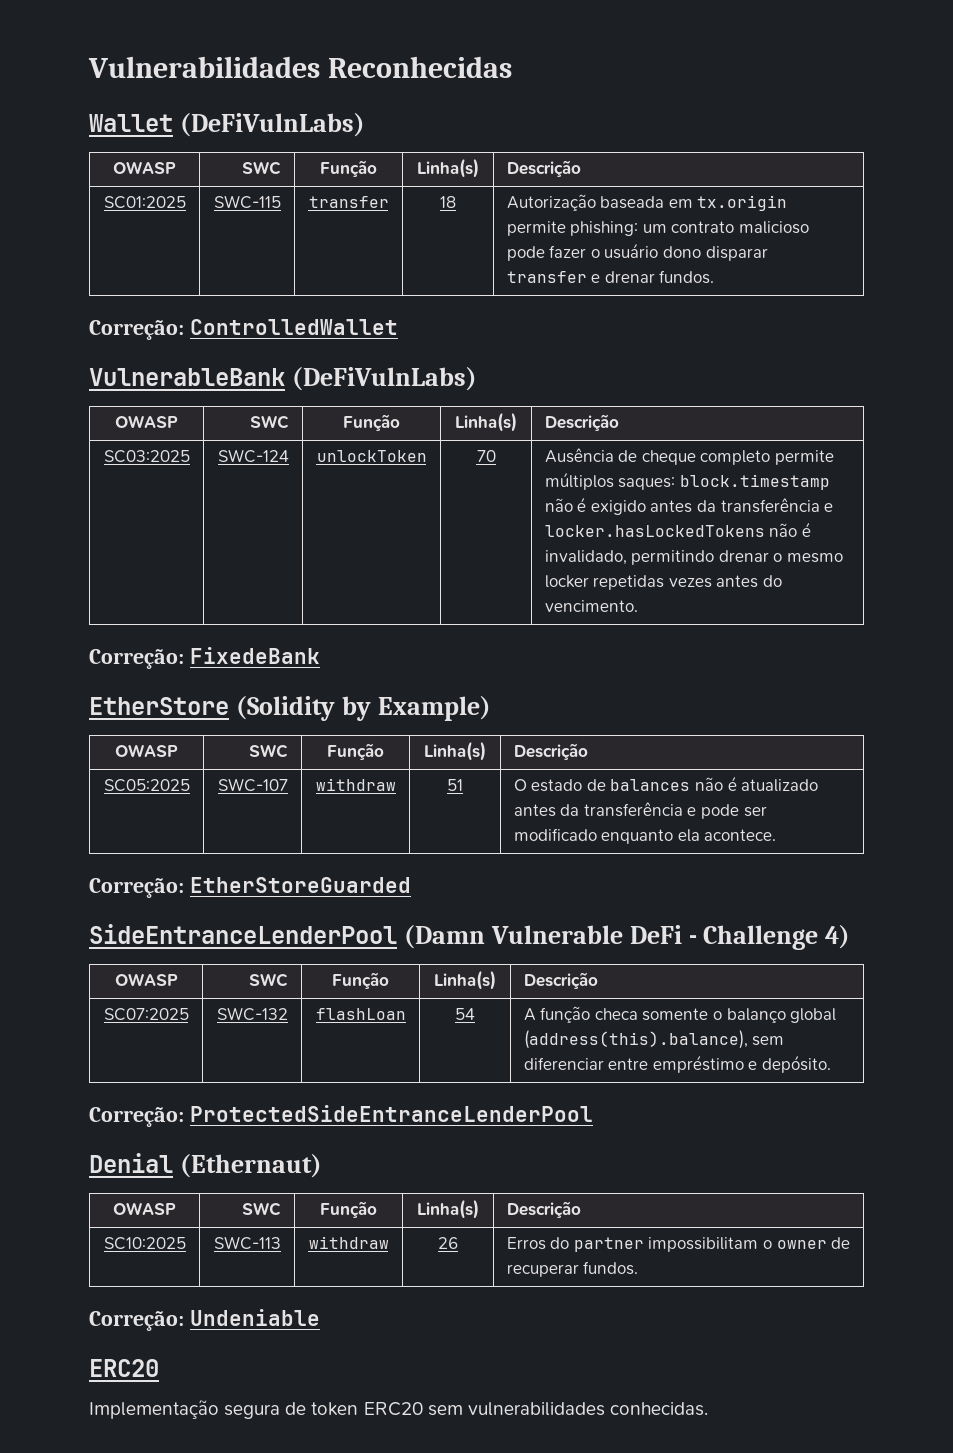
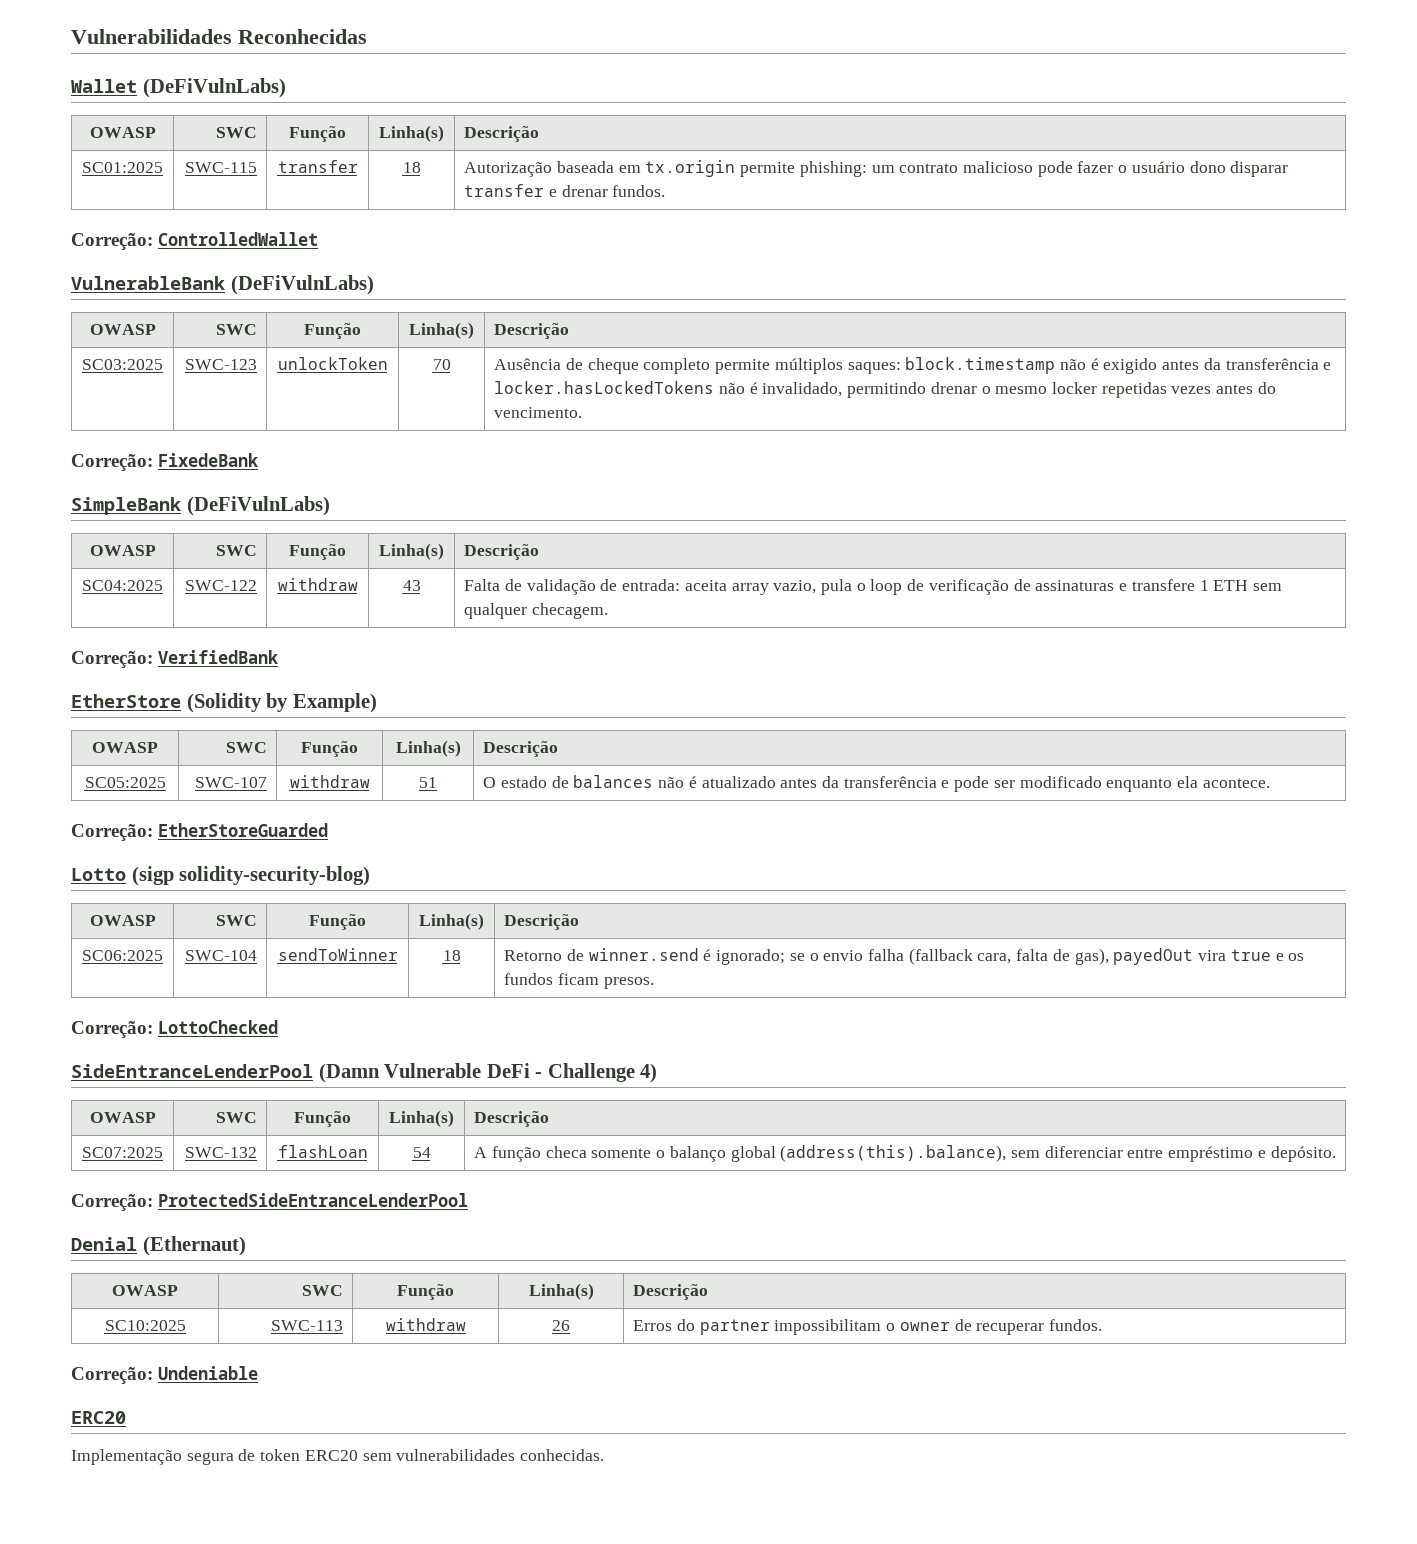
- SC03:2025 | SWC-124 | unlockToken | 70 | Ausência de cheque completo permite múltiplos saques: block.timestamp não é exigido antes da transferência e locker.hasLockedTokens não é invalidado, permitindo drenar o mesmo locker repetidas vezes antes do vencimento.
+ SC03:2025 | SWC-123 | unlockToken | 70 | Ausência de cheque completo permite múltiplos saques: block.timestamp não é exigido antes da transferência e locker.hasLockedTokens não é invalidado, permitindo drenar o mesmo locker repetidas vezes antes do vencimento.
+ SimpleBank (DeFiVulnLabs)
+ OWASP | SWC | Função | Linha(s) | Descrição
+ SC04:2025 | SWC-122 | withdraw | 43 | Falta de validação de entrada: aceita array vazio, pula o loop de verificação de assinaturas e transfere 1 ETH sem qualquer checagem.
+ Correção: VerifiedBank
+ Lotto (sigp solidity-security-blog)
+ OWASP | SWC | Função | Linha(s) | Descrição
+ SC06:2025 | SWC-104 | sendToWinner | 18 | Retorno de winner.send é ignorado; se o envio falha (fallback cara, falta de gas), payedOut vira true e os fundos ficam presos.
+ Correção: LottoChecked

